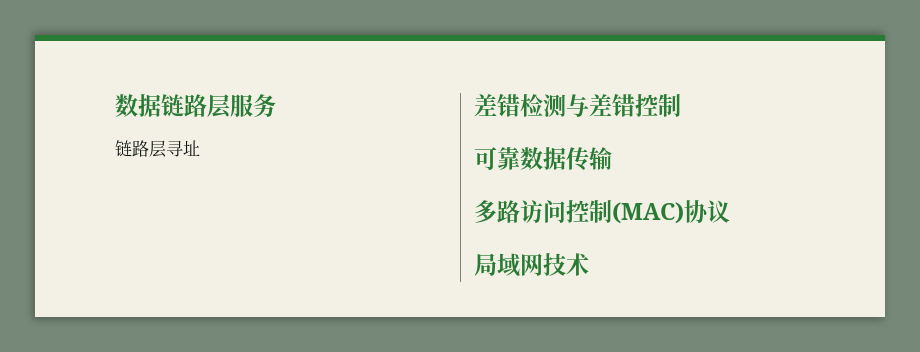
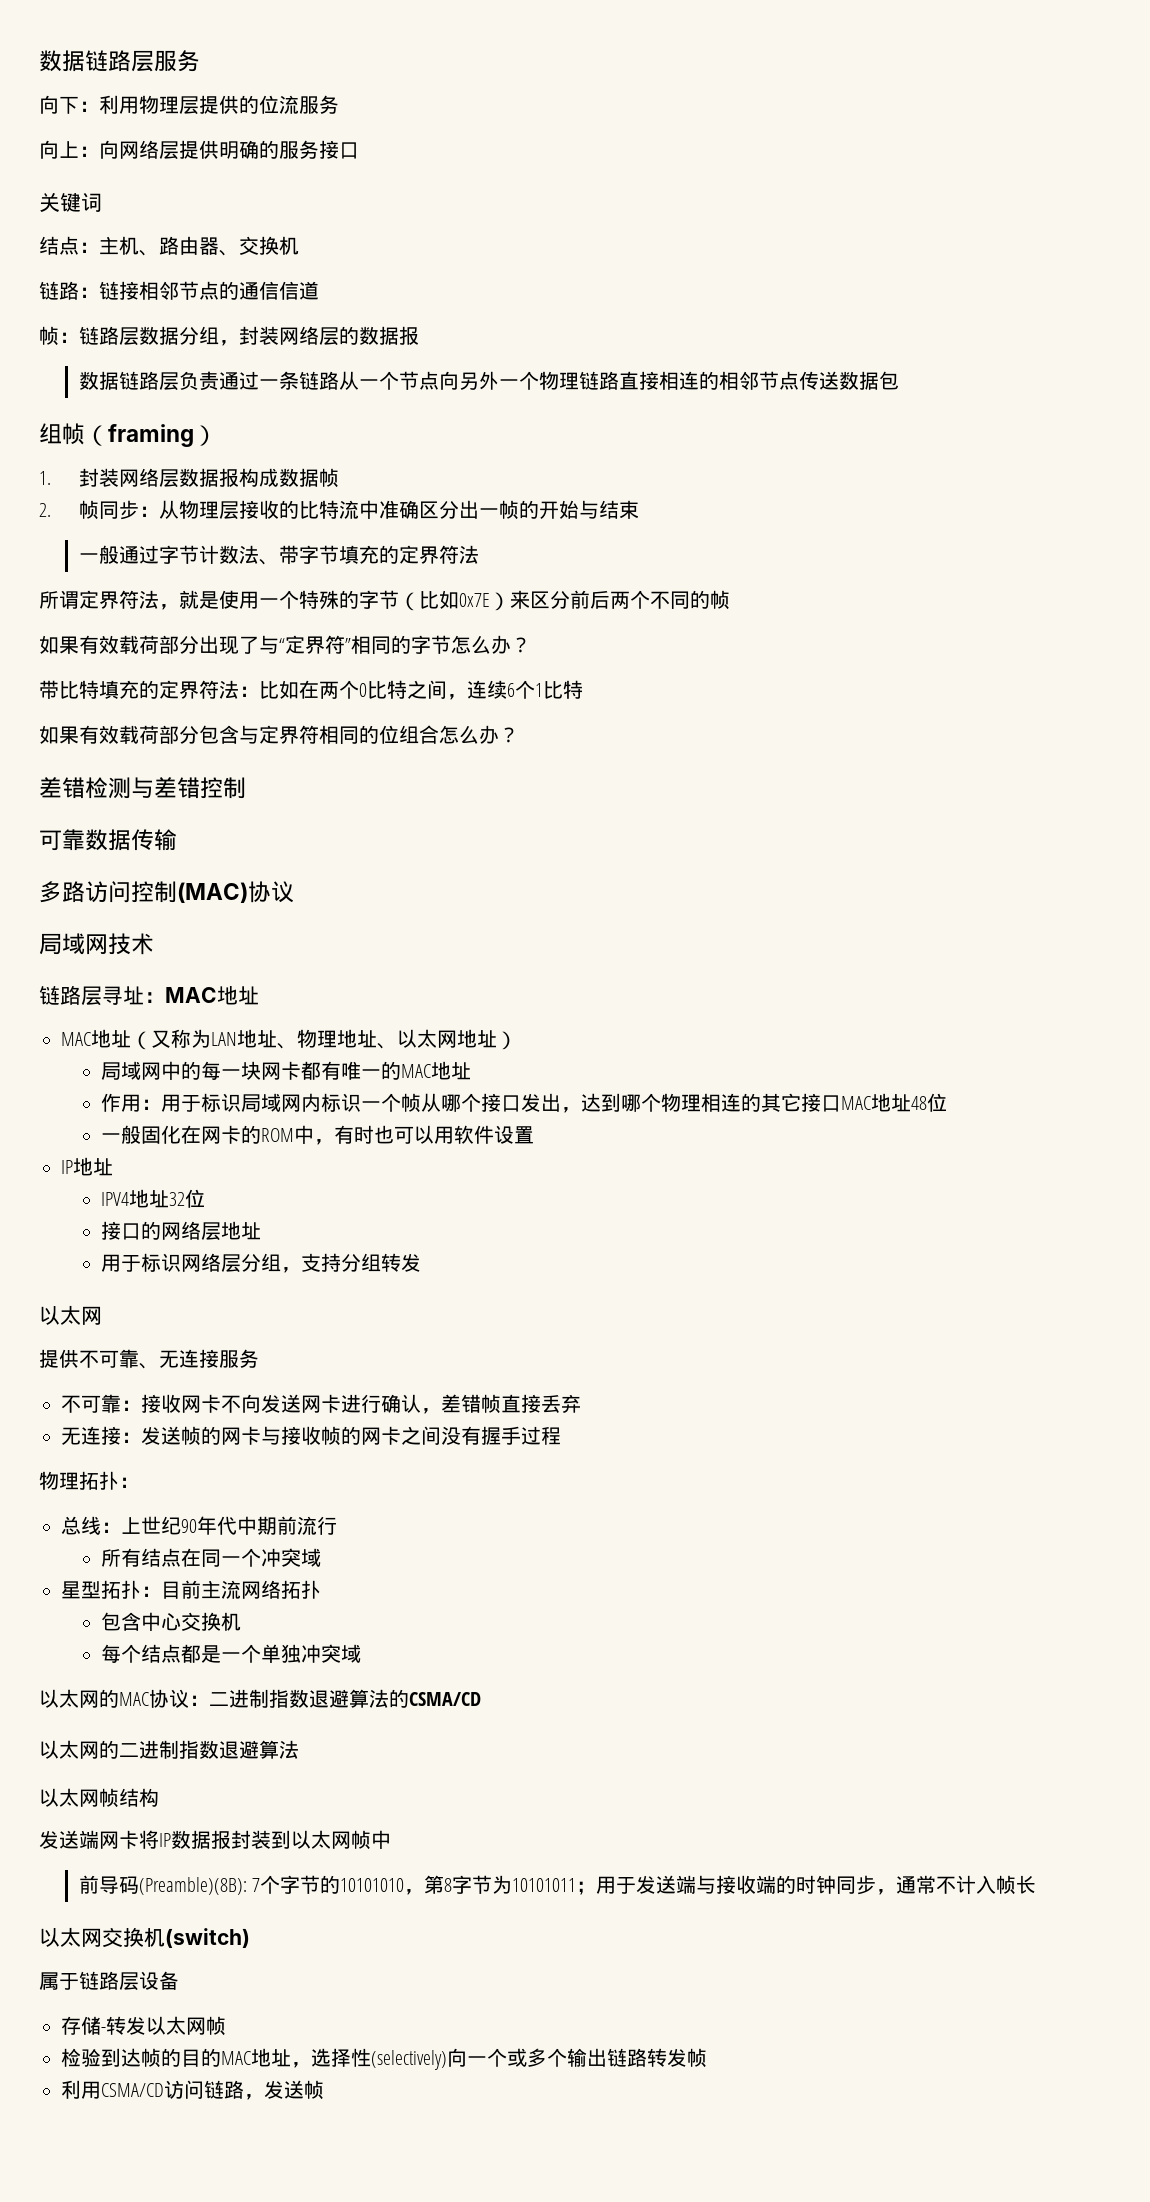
- 链路层寻址
+ 向下：利用物理层提供的位流服务
+ 向上：向网络层提供明确的服务接口
+ 关键词
+ 结点：主机、路由器、交换机
+ 链路：链接相邻节点的通信信道
+ 帧：链路层数据分组，封装网络层的数据报
+ 数据链路层负责通过一条链路从一个节点向另外一个物理链路直接相连的相邻节点传送数据包
+ 组帧（framing）
+ 1.封装网络层数据报构成数据帧
+ 2.帧同步：从物理层接收的比特流中准确区分出一帧的开始与结束
+ 一般通过字节计数法、带字节填充的定界符法
+ 所谓定界符法，就是使用一个特殊的字节（比如0x7E）来区分前后两个不同的帧
+ 如果有效载荷部分出现了与“定界符”相同的字节怎么办？
+ 带比特填充的定界符法：比如在两个0比特之间，连续6个1比特
+ 如果有效载荷部分包含与定界符相同的位组合怎么办？
+ 链路层寻址：MAC地址
+ MAC地址（又称为LAN地址、物理地址、以太网地址）
+ 局域网中的每一块网卡都有唯一的MAC地址
+ 作用：用于标识局域网内标识一个帧从哪个接口发出，达到哪个物理相连的其它接口MAC地址48位
+ 一般固化在网卡的ROM中，有时也可以用软件设置
+ IP地址
+ IPV4地址32位
+ 接口的网络层地址
+ 用于标识网络层分组，支持分组转发
+ 以太网
+ 提供不可靠、无连接服务
+ 不可靠：接收网卡不向发送网卡进行确认，差错帧直接丢弃
+ 无连接：发送帧的网卡与接收帧的网卡之间没有握手过程
+ 物理拓扑：
+ 总线：上世纪90年代中期前流行
+ 所有结点在同一个冲突域
+ 星型拓扑：目前主流网络拓扑
+ 包含中心交换机
+ 每个结点都是一个单独冲突域
+ 以太网的MAC协议：二进制指数退避算法的CSMA/CD
+ 以太网的二进制指数退避算法
+ 以太网帧结构
+ 发送端网卡将IP数据报封装到以太网帧中
+ 前导码(Preamble)(8B): 7个字节的10101010，第8字节为10101011；用于发送端与接收端的时钟同步，通常不计入帧长
+ 以太网交换机(switch)
+ 属于链路层设备
+ 存储-转发以太网帧
+ 检验到达帧的目的MAC地址，选择性(selectively)向一个或多个输出链路转发帧
+ 利用CSMA/CD访问链路，发送帧

